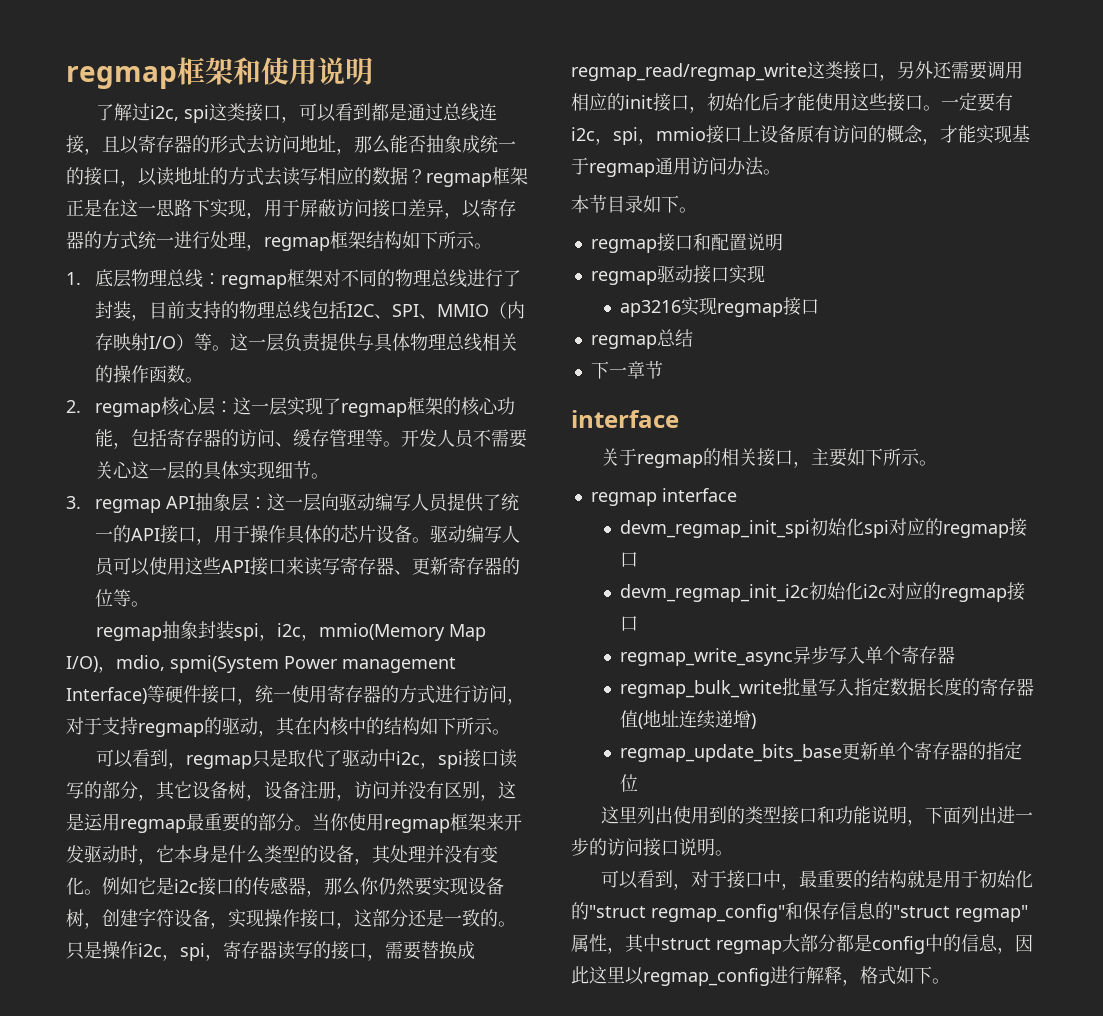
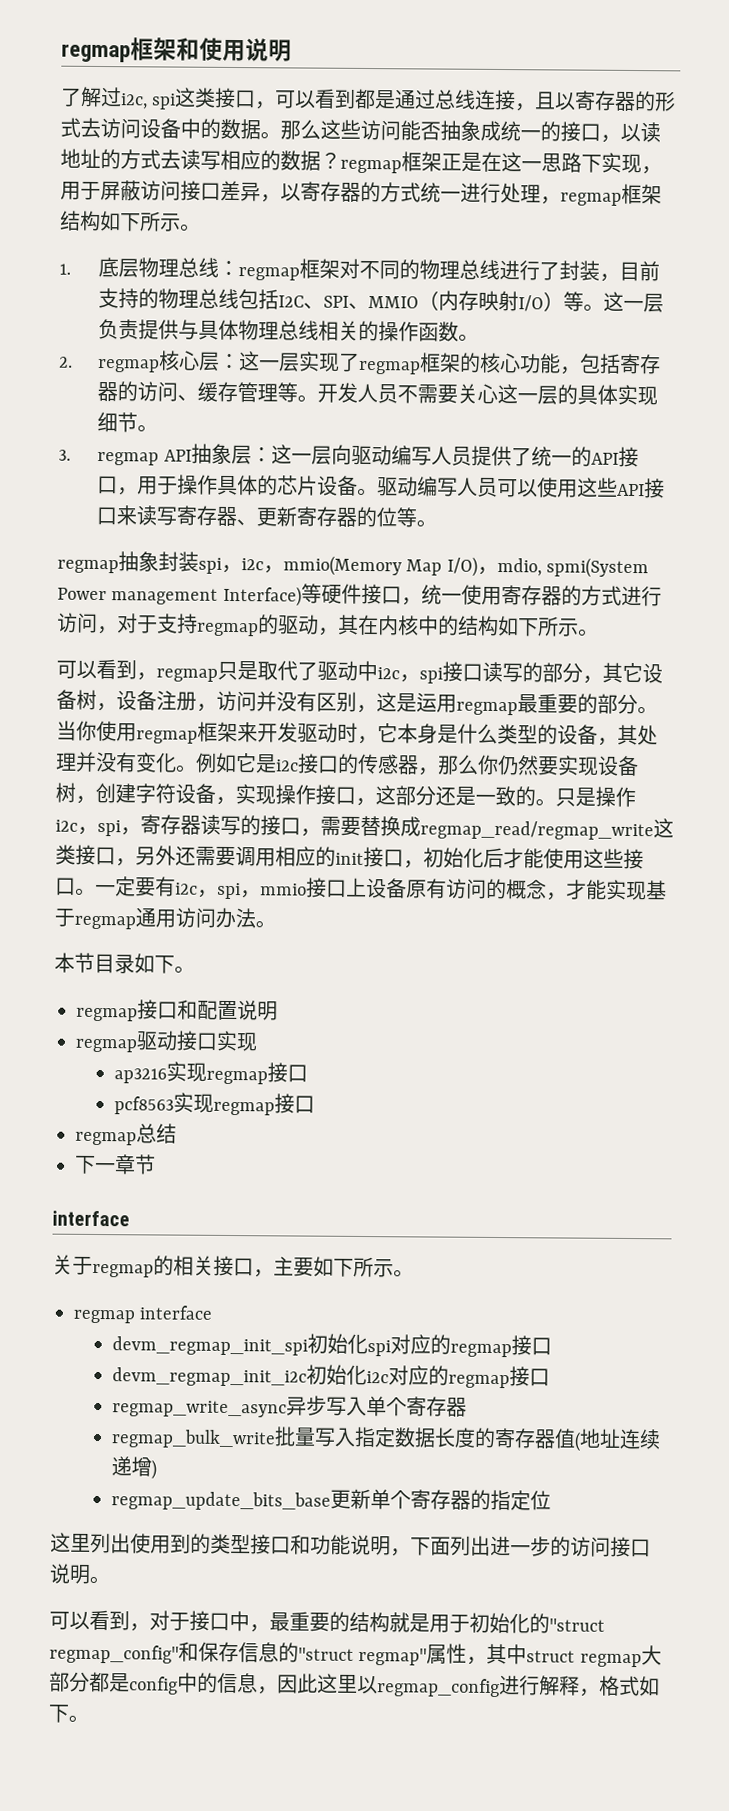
- 了解过i2c, spi这类接口，可以看到都是通过总线连接，且以寄存器的形式去访问地址，那么能否抽象成统一的接口，以读地址的方式去读写相应的数据？regmap框架正是在这一思路下实现，用于屏蔽访问接口差异，以寄存器的方式统一进行处理，regmap框架结构如下所示。
+ 了解过i2c, spi这类接口，可以看到都是通过总线连接，且以寄存器的形式去访问设备中的数据。那么这些访问能否抽象成统一的接口，以读地址的方式去读写相应的数据？regmap框架正是在这一思路下实现，用于屏蔽访问接口差异，以寄存器的方式统一进行处理，regmap框架结构如下所示。
+ pcf8563实现regmap接口

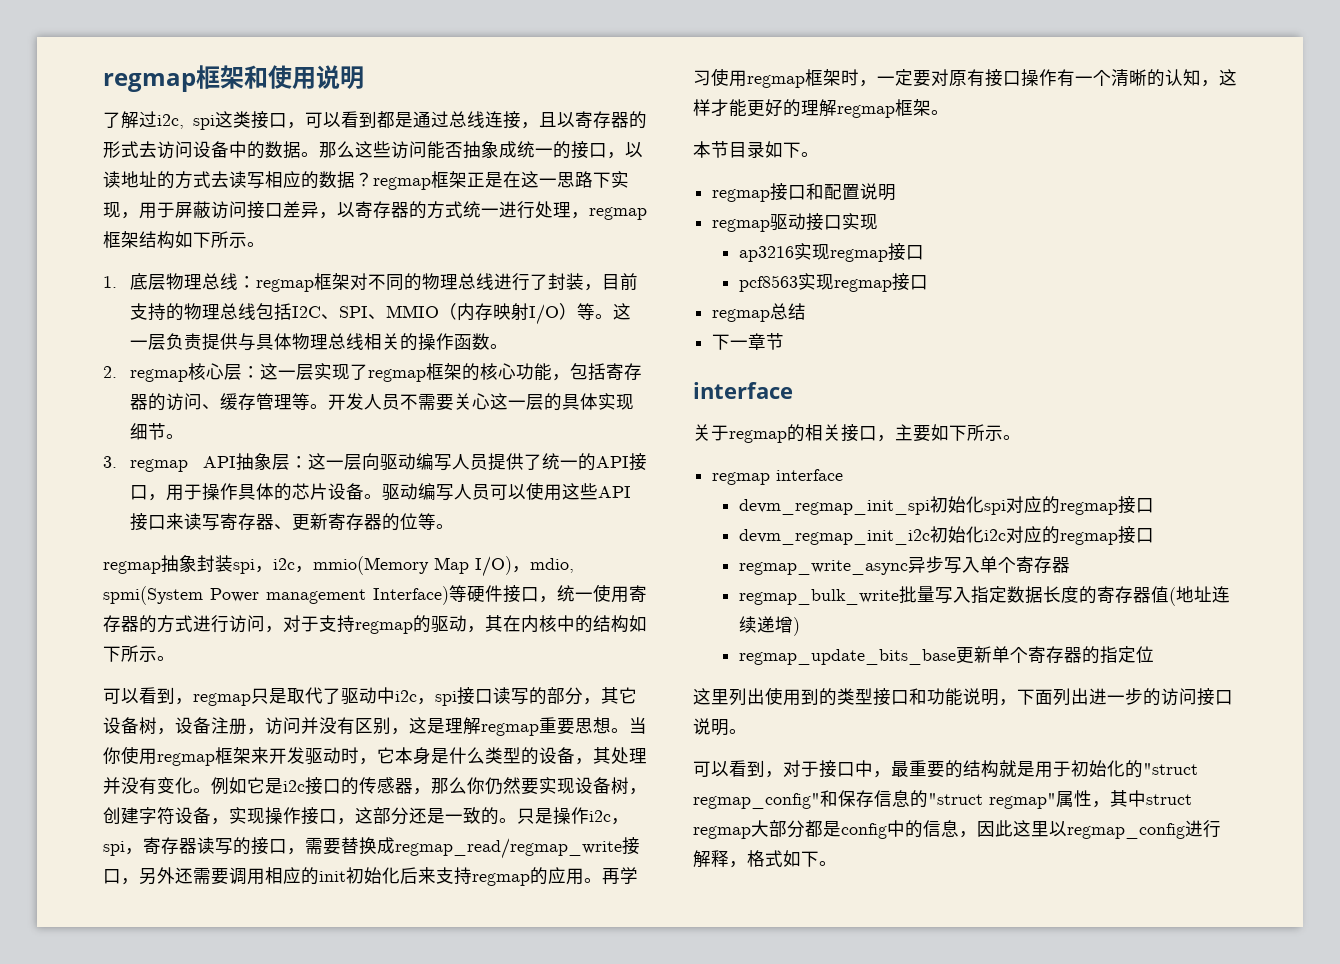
- 可以看到，regmap只是取代了驱动中i2c，spi接口读写的部分，其它设备树，设备注册，访问并没有区别，这是运用regmap最重要的部分。
+ 可以看到，regmap只是取代了驱动中i2c，spi接口读写的部分，其它设备树，设备注册，访问并没有区别，这是理解regmap重要思想。
- 只是操作i2c，spi，寄存器读写的接口，需要替换成regmap_read/regmap_write这类接口，另外还需要调用相应的init接口，初始化后才能使用这些接口。一定要有i2c，spi，mmio接口上设备原有访问的概念，才能实现基于regmap通用访问办法。
+ 只是操作i2c，spi，寄存器读写的接口，需要替换成regmap_read/regmap_write接口，另外还需要调用相应的init初始化后来支持regmap的应用。再学习使用regmap框架时，一定要对原有接口操作有一个清晰的认知，这样才能更好的理解regmap框架。

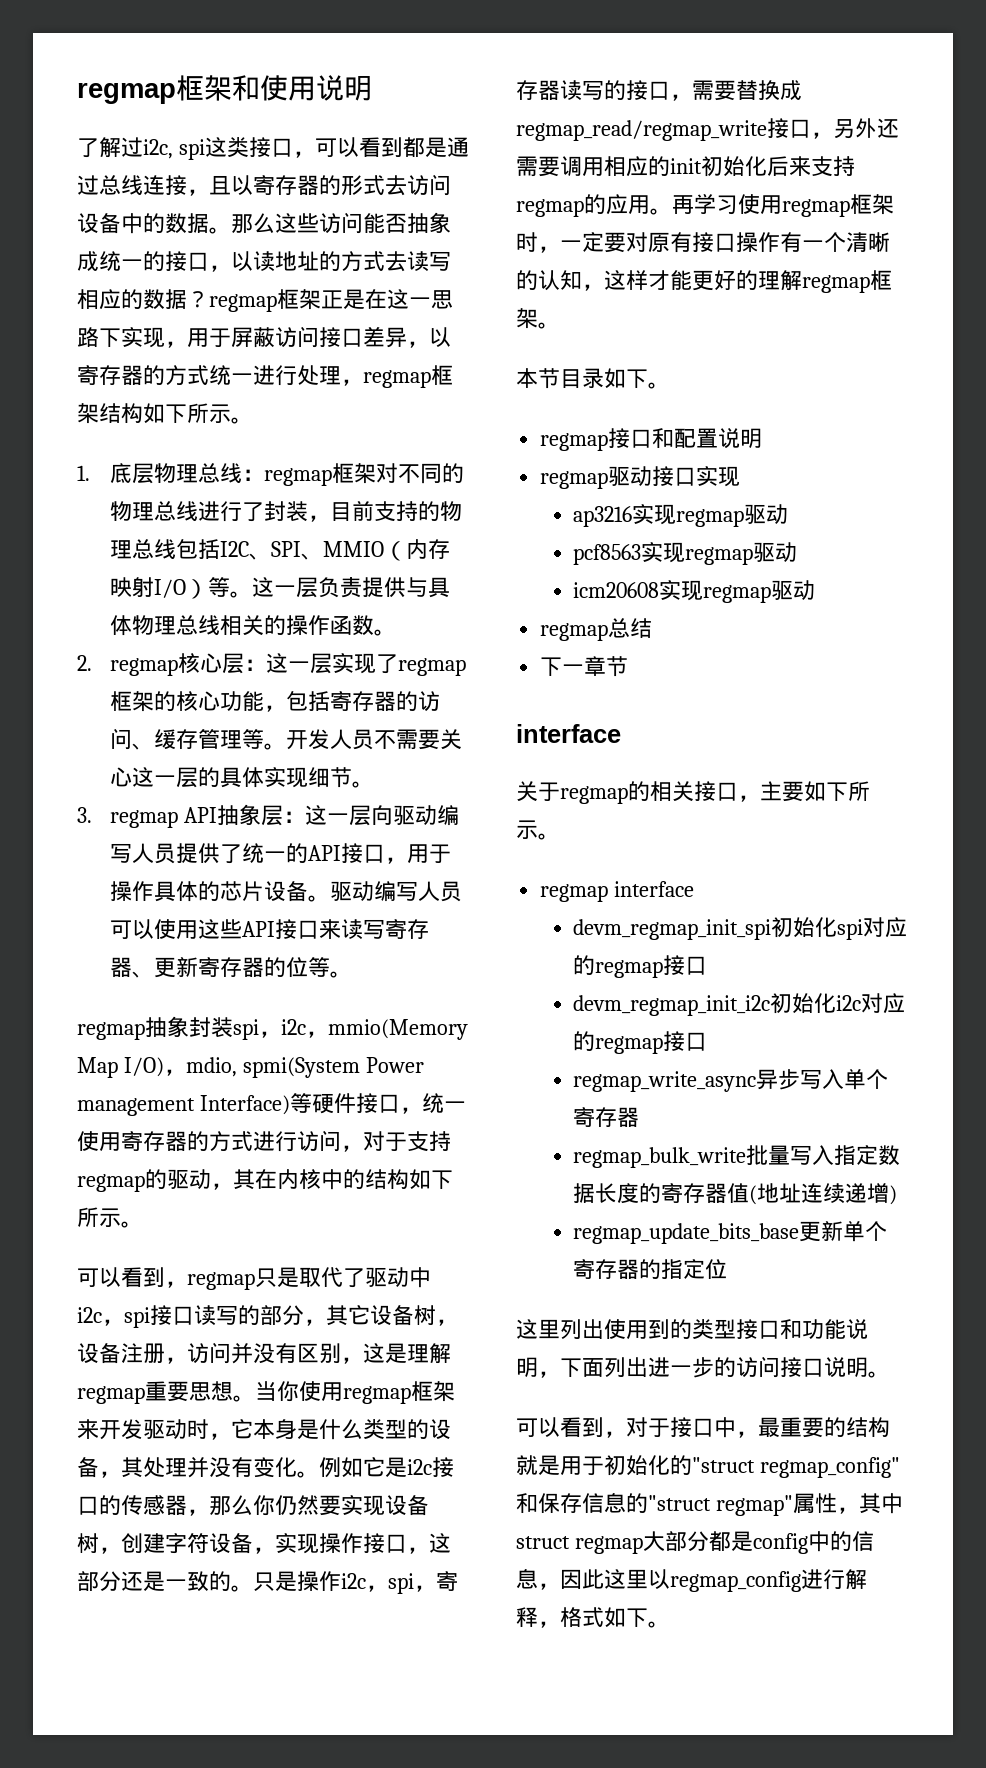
- ap3216实现regmap接口
+ ap3216实现regmap驱动
- pcf8563实现regmap接口
+ pcf8563实现regmap驱动
+ icm20608实现regmap驱动

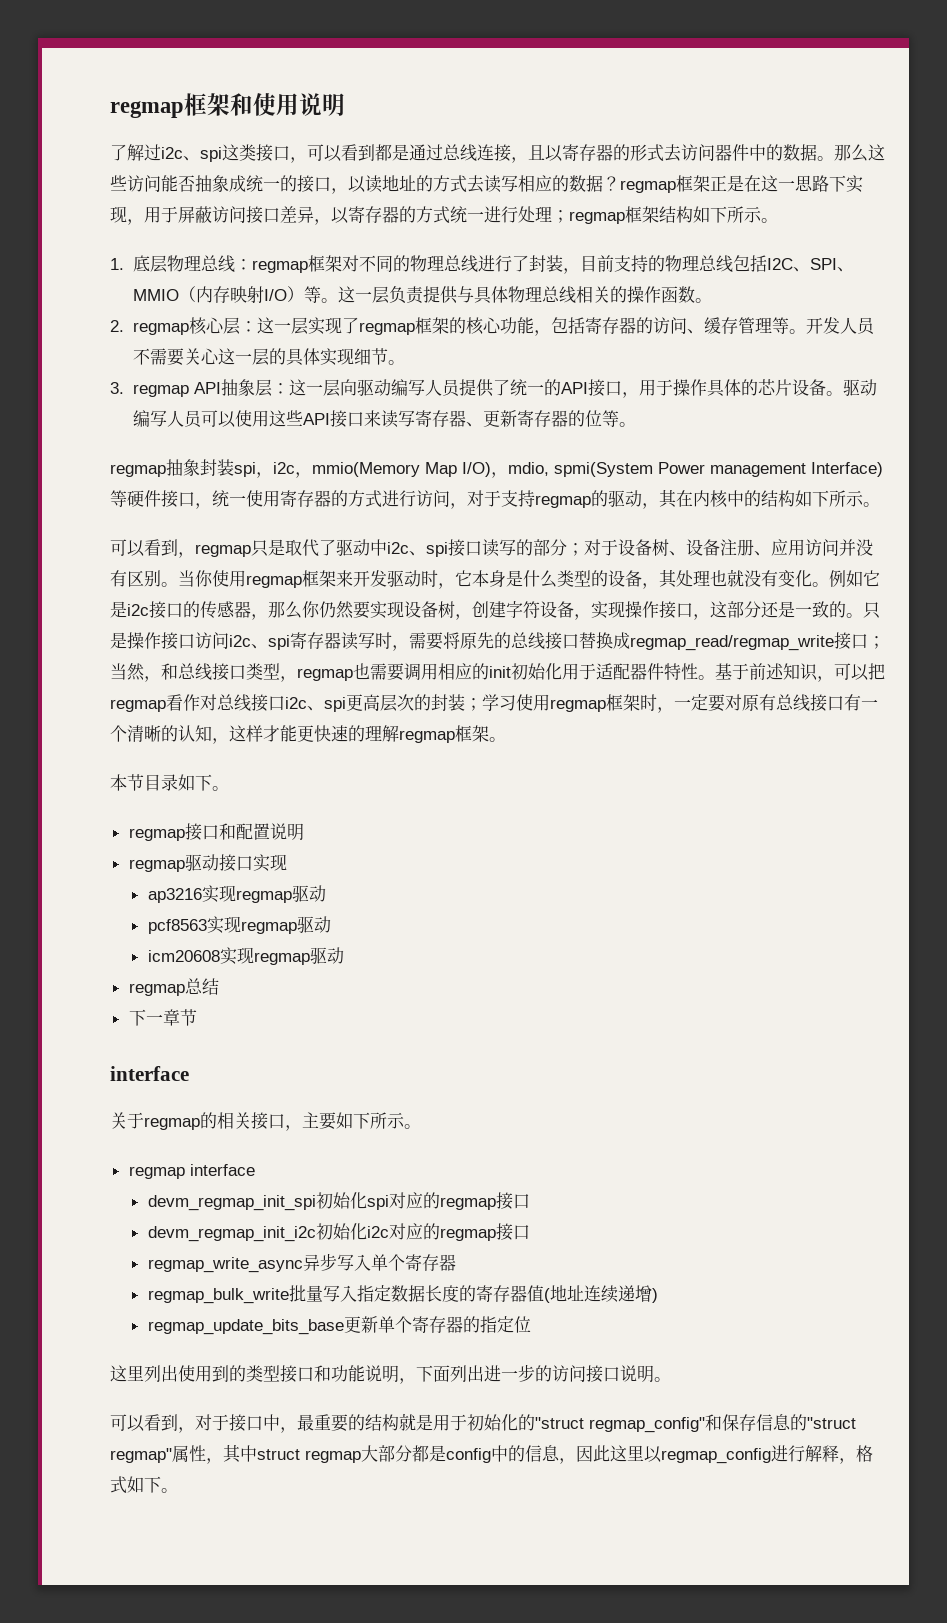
- 了解过i2c, spi这类接口，可以看到都是通过总线连接，且以寄存器的形式去访问设备中的数据。
+ 了解过i2c、spi这类接口，可以看到都是通过总线连接，且以寄存器的形式去访问器件中的数据。
- 那么这些访问能否抽象成统一的接口，以读地址的方式去读写相应的数据？regmap框架正是在这一思路下实现，用于屏蔽访问接口差异，以寄存器的方式统一进行处理，regmap框架结构如下所示。
+ 那么这些访问能否抽象成统一的接口，以读地址的方式去读写相应的数据？regmap框架正是在这一思路下实现，用于屏蔽访问接口差异，以寄存器的方式统一进行处理；regmap框架结构如下所示。
- 可以看到，regmap只是取代了驱动中i2c，spi接口读写的部分，其它设备树，设备注册，访问并没有区别，这是理解regmap重要思想。
+ 可以看到，regmap只是取代了驱动中i2c、spi接口读写的部分；对于设备树、设备注册、应用访问并没有区别。
- 当你使用regmap框架来开发驱动时，它本身是什么类型的设备，其处理并没有变化。
+ 当你使用regmap框架来开发驱动时，它本身是什么类型的设备，其处理也就没有变化。
- 只是操作i2c，spi，寄存器读写的接口，需要替换成regmap_read/regmap_write接口，另外还需要调用相应的init初始化后来支持regmap的应用。再学习使用regmap框架时，一定要对原有接口操作有一个清晰的认知，这样才能更好的理解regmap框架。
+ 只是操作接口访问i2c、spi寄存器读写时，需要将原先的总线接口替换成regmap_read/regmap_write接口；当然，和总线接口类型，regmap也需要调用相应的init初始化用于适配器件特性。基于前述知识，可以把regmap看作对总线接口i2c、spi更高层次的封装；学习使用regmap框架时，一定要对原有总线接口有一个清晰的认知，这样才能更快速的理解regmap框架。

